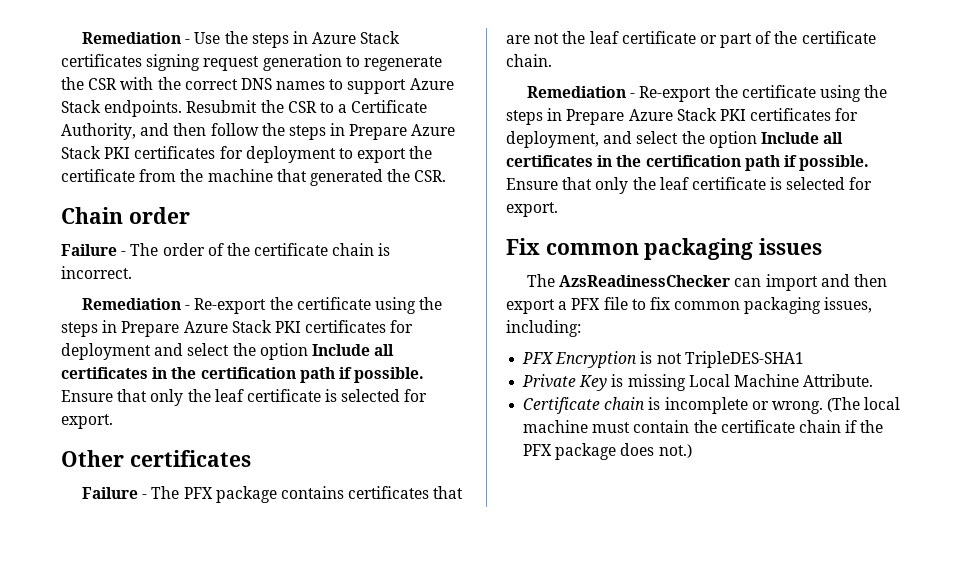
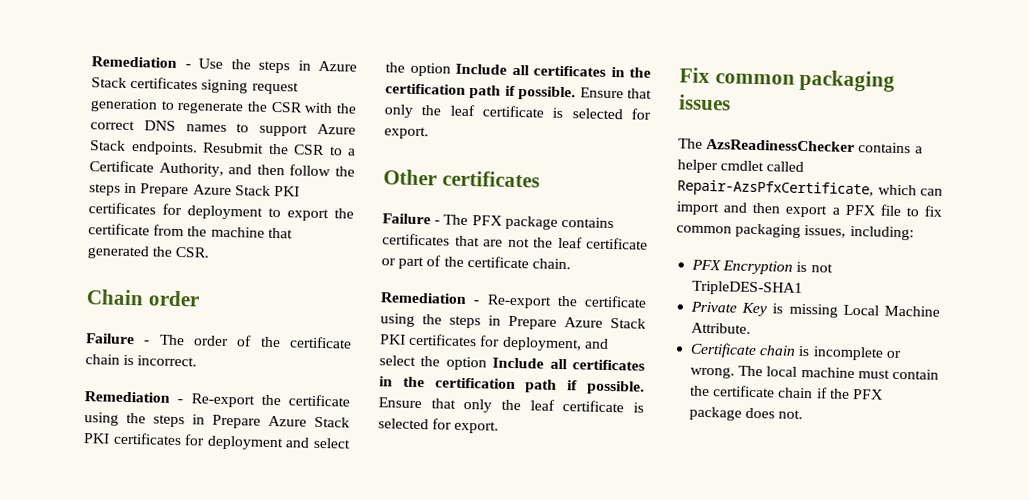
- The AzsReadinessChecker can import and then export a PFX file to fix common packaging issues, including:
+ The AzsReadinessChecker contains a helper cmdlet called Repair-AzsPfxCertificate, which can import and then export a PFX file to fix common packaging issues, including:
- (The local machine must contain the certificate chain if the PFX package does not.)
+ The local machine must contain the certificate chain if the PFX package does not.

